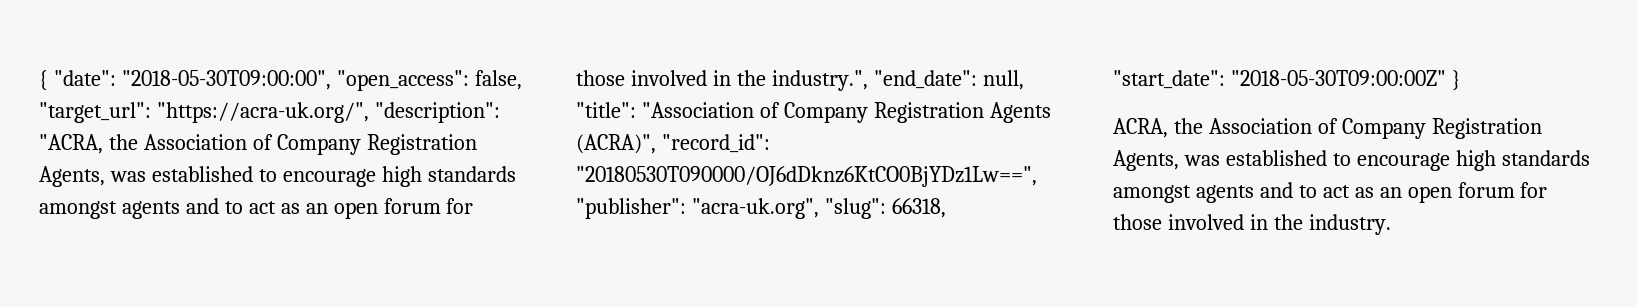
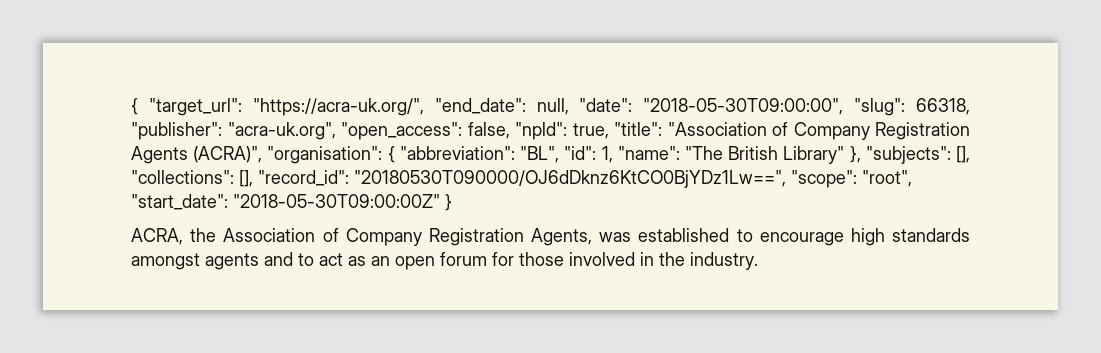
- { "date": "2018-05-30T09:00:00", "open_access": false, "target_url": "https://acra-uk.org/", "description": "ACRA, the Association of Company Registration Agents, was established to encourage high standards amongst agents and to act as an open forum for those involved in the industry.", "end_date": null, "title": "Association of Company Registration Agents (ACRA)", "record_id": "20180530T090000/OJ6dDknz6KtCO0BjYDz1Lw==", "publisher": "acra-uk.org", "slug": 66318, "start_date": "2018-05-30T09:00:00Z" }
+ { "target_url": "https://acra-uk.org/", "end_date": null, "date": "2018-05-30T09:00:00", "slug": 66318, "publisher": "acra-uk.org", "open_access": false, "npld": true, "title": "Association of Company Registration Agents (ACRA)", "organisation": { "abbreviation": "BL", "id": 1, "name": "The British Library" }, "subjects": [], "collections": [], "record_id": "20180530T090000/OJ6dDknz6KtCO0BjYDz1Lw==", "scope": "root", "start_date": "2018-05-30T09:00:00Z" }

